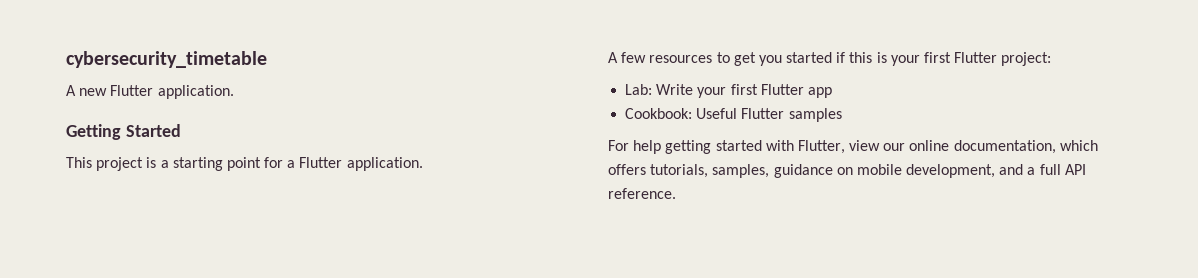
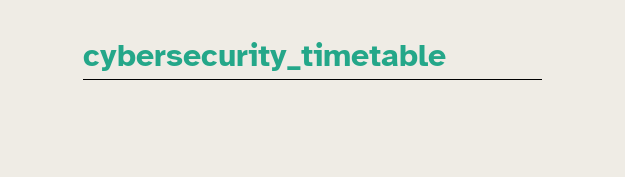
- A new Flutter application.
- Getting Started
- This project is a starting point for a Flutter application.
- A few resources to get you started if this is your first Flutter project:
- Lab: Write your first Flutter app
- Cookbook: Useful Flutter samples
- For help getting started with Flutter, view our online documentation, which offers tutorials, samples, guidance on mobile development, and a full API reference.

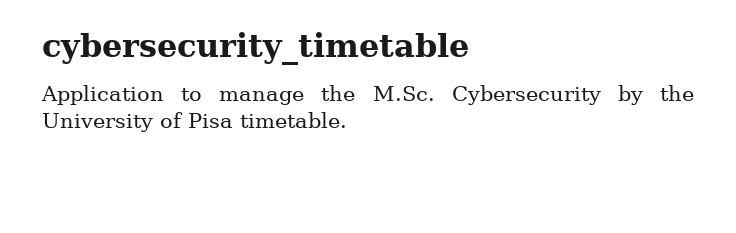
+ Application to manage the M.Sc. Cybersecurity by the University of Pisa timetable.

